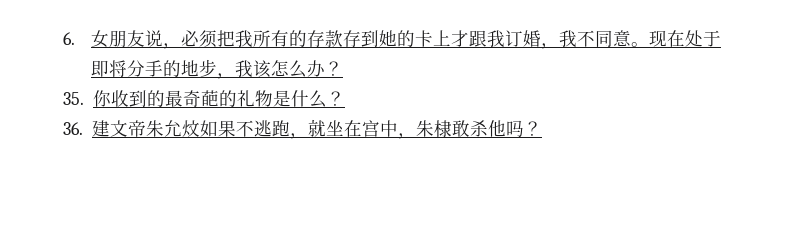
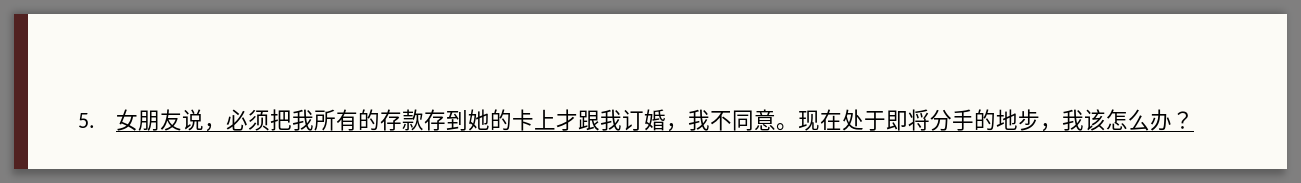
- 6.女朋友说，必须把我所有的存款存到她的卡上才跟我订婚，我不同意。
+ 5.女朋友说，必须把我所有的存款存到她的卡上才跟我订婚，我不同意。
- 35.你收到的最奇葩的礼物是什么？
- 36.建文帝朱允炆如果不逃跑，就坐在宫中，朱棣敢杀他吗？

